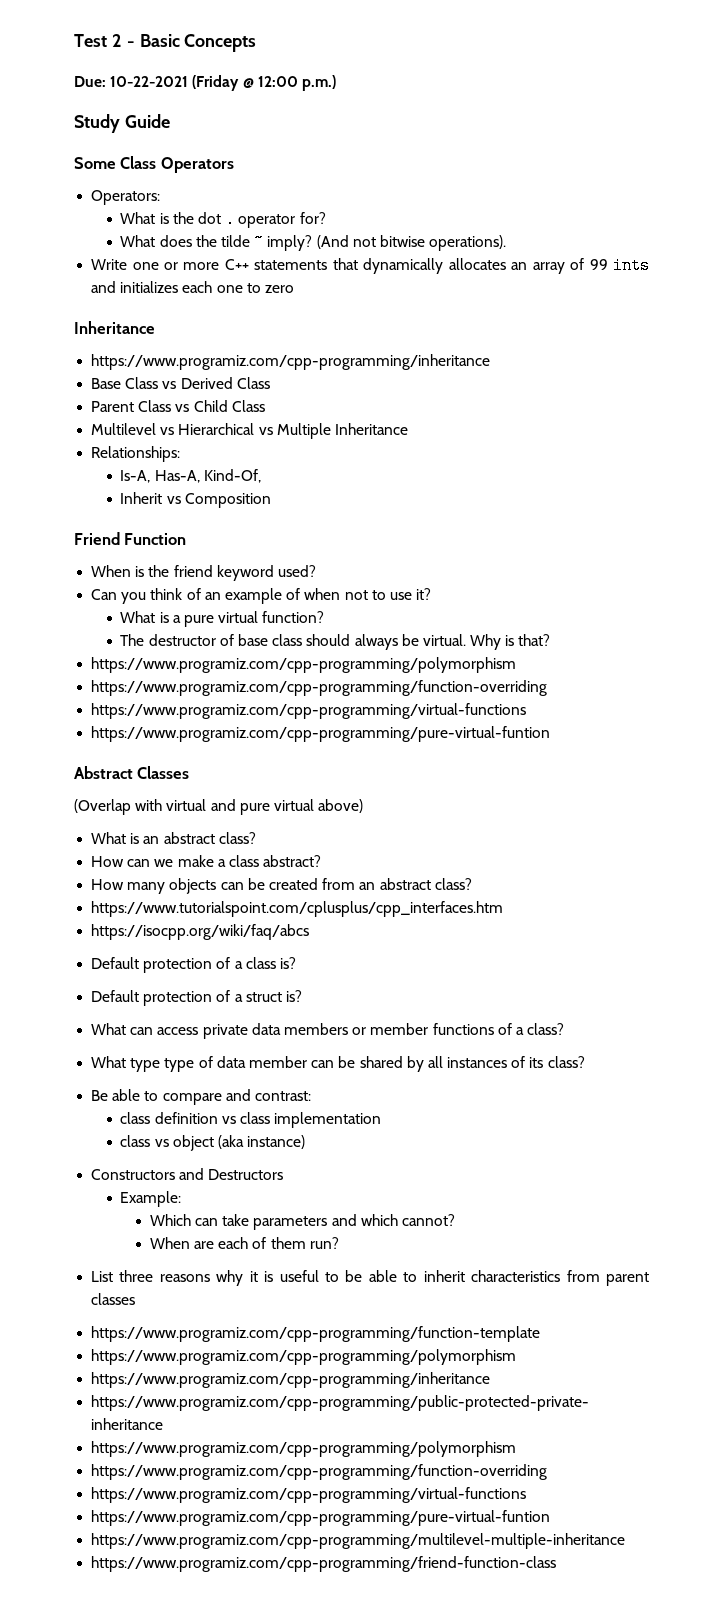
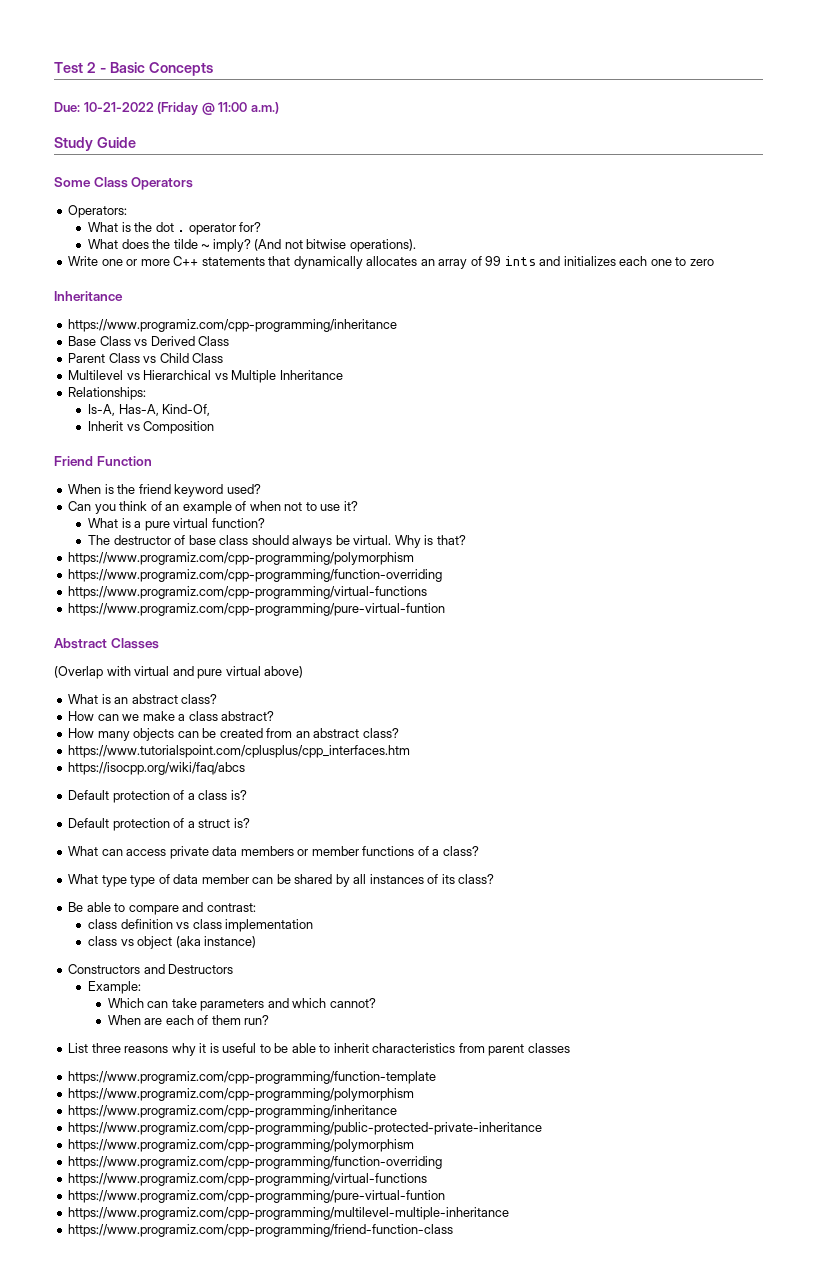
- Due: 10-22-2021 (Friday @ 12:00 p.m.)
+ Due: 10-21-2022 (Friday @ 11:00 a.m.)

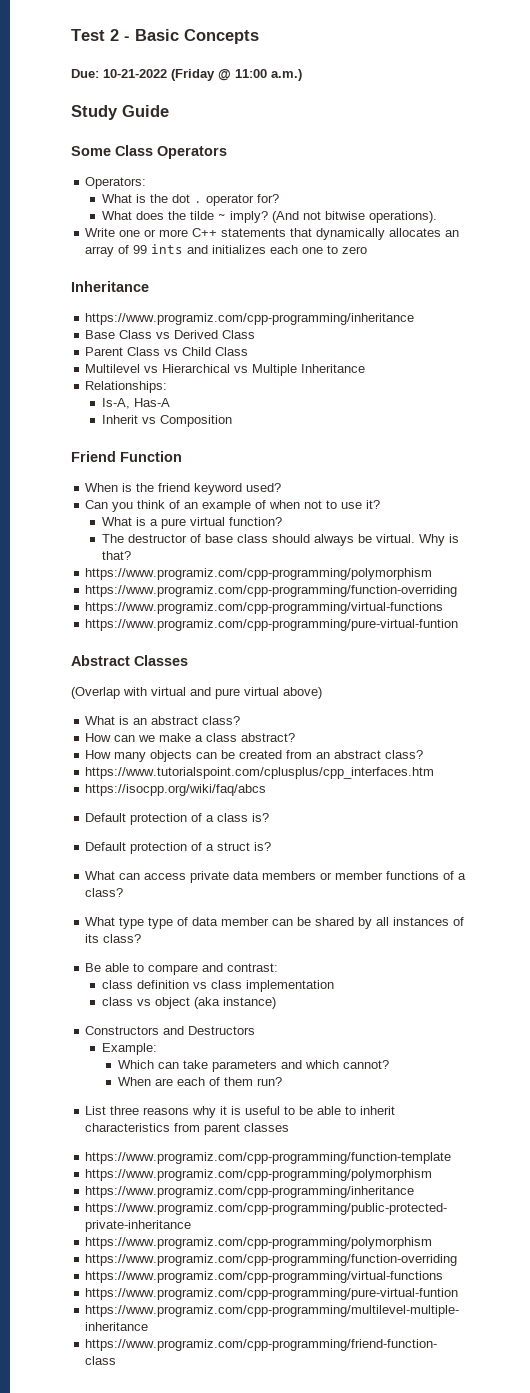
- Is-A, Has-A, Kind-Of,
+ Is-A, Has-A

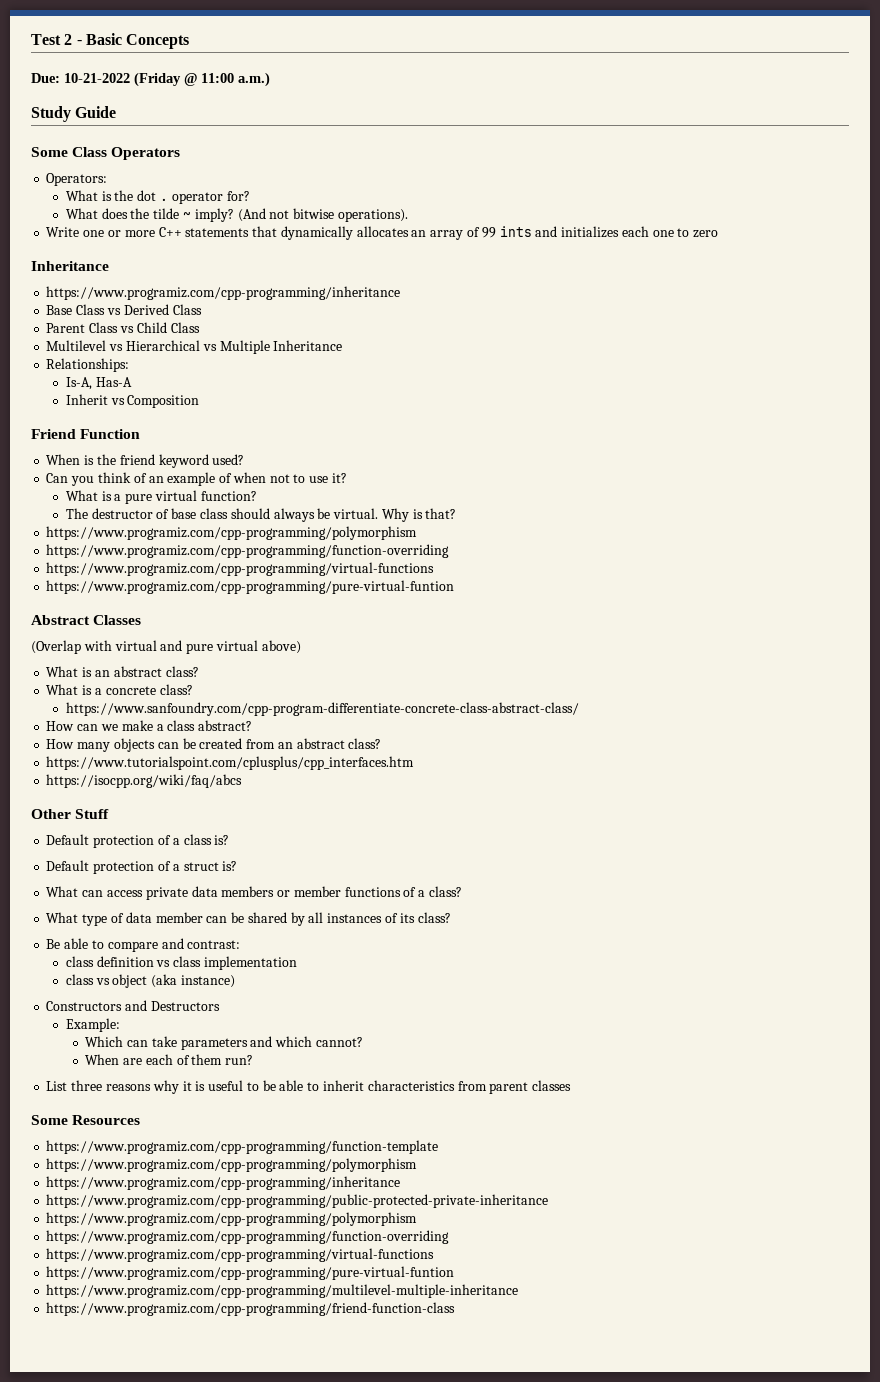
+ What is a concrete class?
+ https://www.sanfoundry.com/cpp-program-differentiate-concrete-class-abstract-class/
+ Other Stuff
- What type type of data member can be shared by all instances of its class?
+ What type of data member can be shared by all instances of its class?
+ Some Resources

